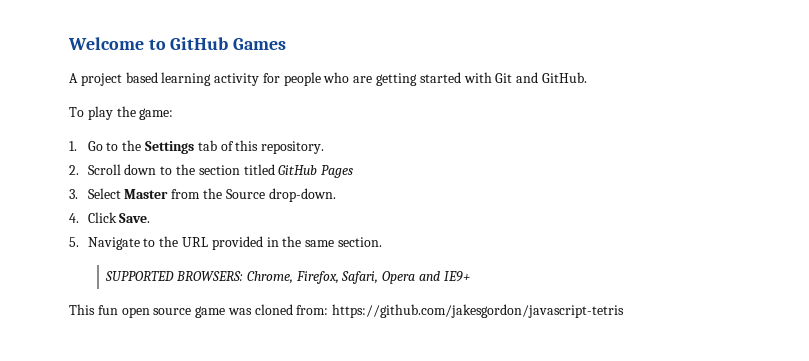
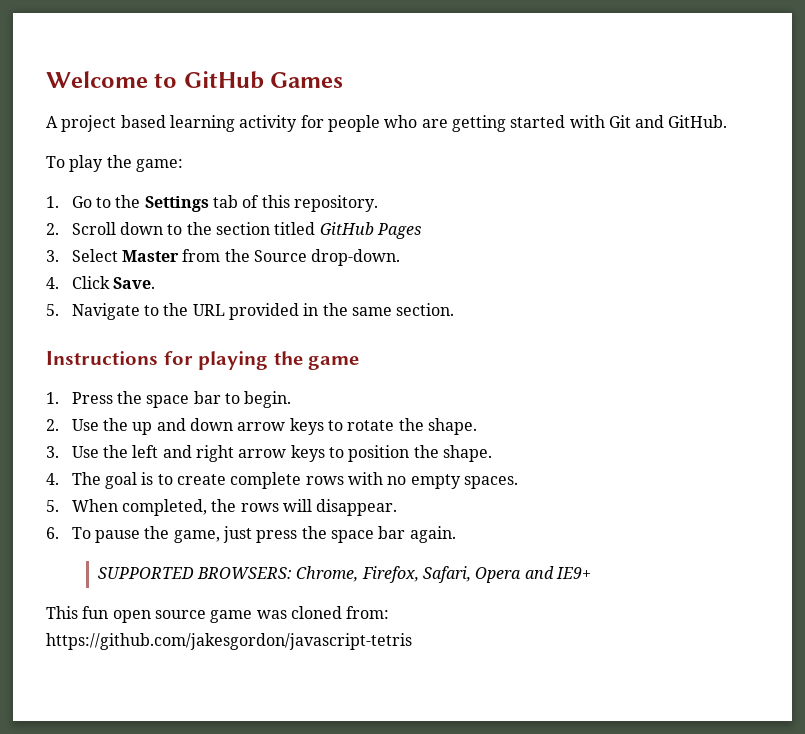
+ Instructions for playing the game
+ 1. Press the space bar to begin.
+ 2. Use the up and down arrow keys to rotate the shape.
+ 3. Use the left and right arrow keys to position the shape.
+ 4. The goal is to create complete rows with no empty spaces.
+ 5. When completed, the rows will disappear.
+ 6. To pause the game, just press the space bar again.

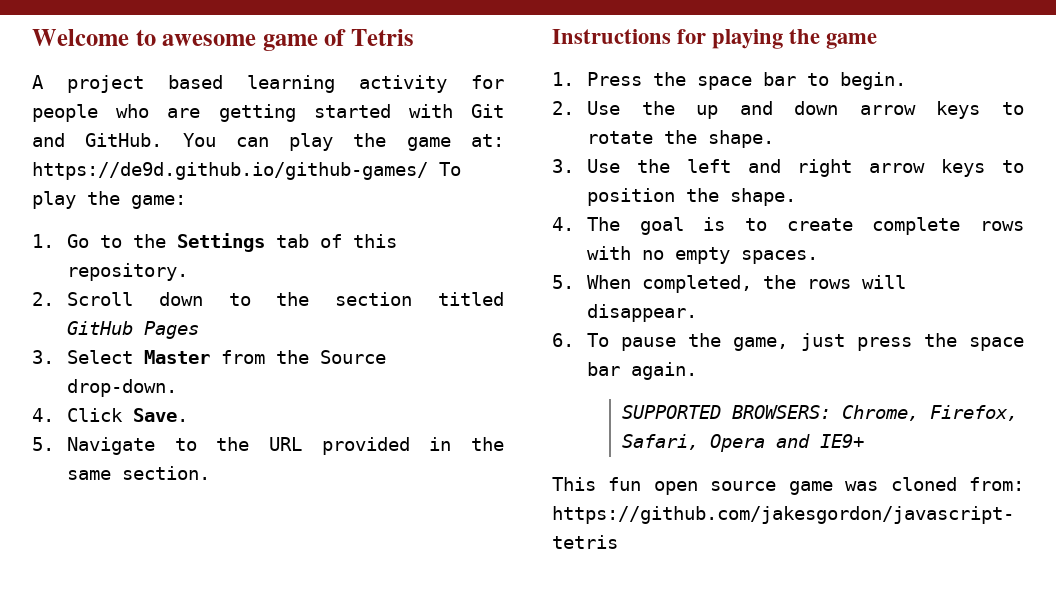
- Welcome to GitHub Games
+ Welcome to awesome game of Tetris
- A project based learning activity for people who are getting started with Git and GitHub.
- To play the game:
+ A project based learning activity for people who are getting started with Git and GitHub. You can play the game at: https://de9d.github.io/github-games/ To play the game:

